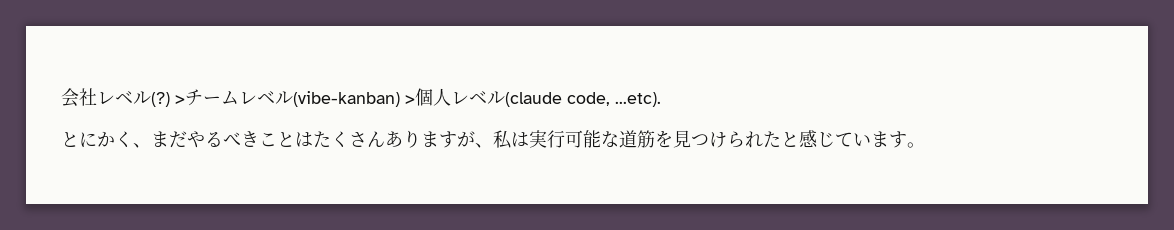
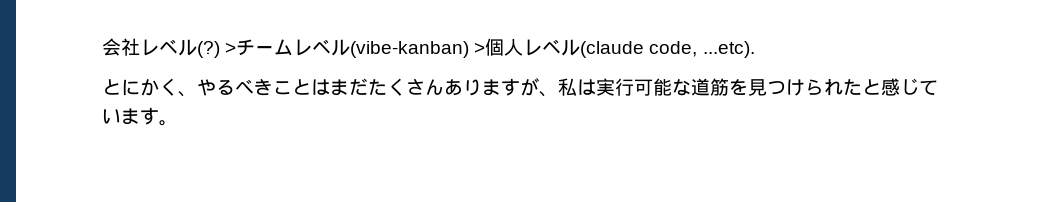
- とにかく、まだやるべきことはたくさんありますが、私は実行可能な道筋を見つけられたと感じています。
+ とにかく、やるべきことはまだたくさんありますが、私は実行可能な道筋を見つけられたと感じています。

